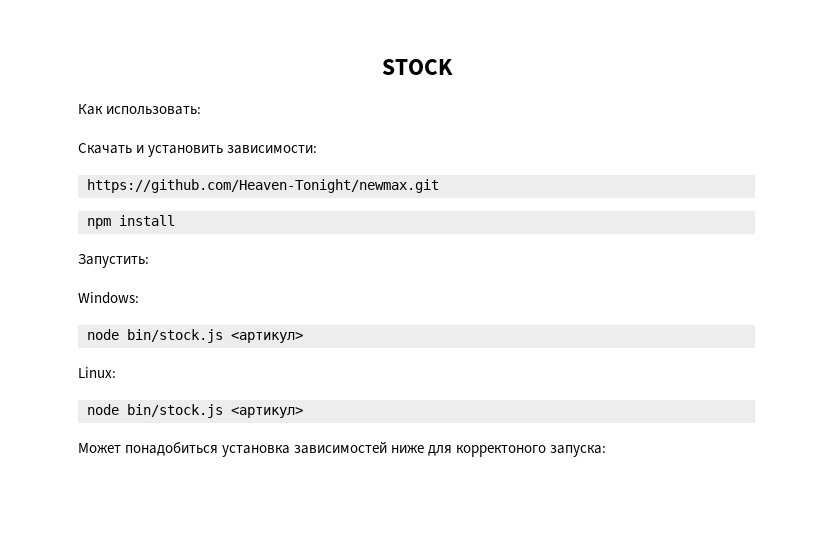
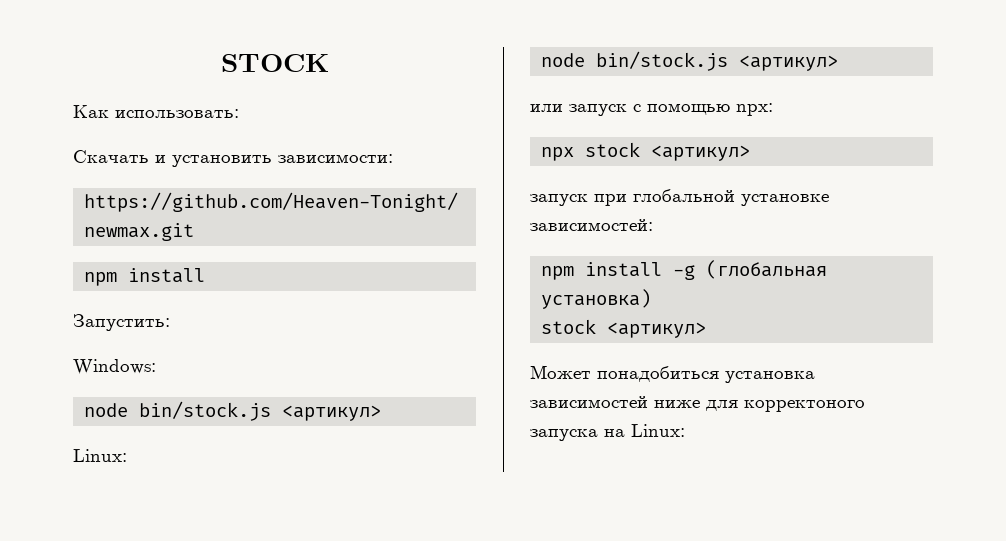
+ или запуск с помощью npx:
+ npx stock <артикул>
+ запуск при глобальной установке зависимостей:
+ npm install -g (глобальная установка)
+ stock <артикул>
- Может понадобиться установка зависимостей ниже для корректоного запуска:
+ Может понадобиться установка зависимостей ниже для корректоного запуска на Linux:

